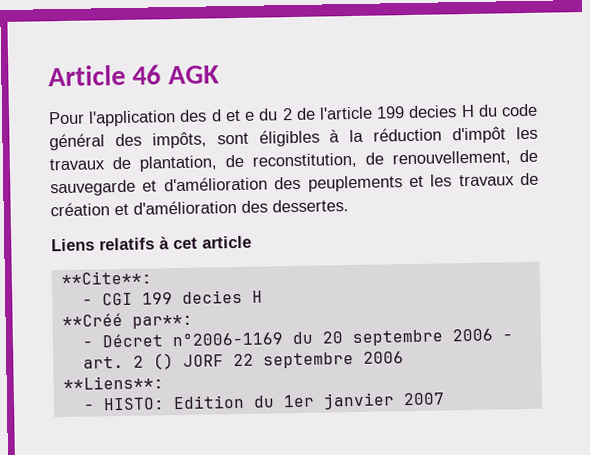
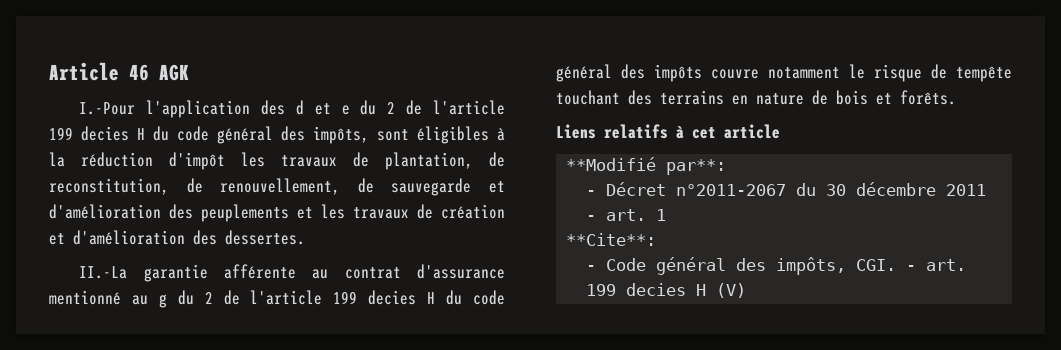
- Pour l'application des d et e du 2 de l'article 199 decies H du code général des impôts, sont éligibles à la réduction d'impôt les travaux de plantation, de reconstitution, de renouvellement, de sauvegarde et d'amélioration des peuplements et les travaux de création et d'amélioration des dessertes.
+ I.-Pour l'application des d et e du 2 de l'article 199 decies H du code général des impôts, sont éligibles à la réduction d'impôt les travaux de plantation, de reconstitution, de renouvellement, de sauvegarde et d'amélioration des peuplements et les travaux de création et d'amélioration des dessertes.
+ II.-La garantie afférente au contrat d'assurance mentionné au g du 2 de l'article 199 decies H du code général des impôts couvre notamment le risque de tempête touchant des terrains en nature de bois et forêts.
+ **Modifié par**:
+ - Décret n°2011-2067 du 30 décembre 2011 - art. 1
  **Cite**:
- - CGI 199 decies H
- **Créé par**:
- - Décret n°2006-1169 du 20 septembre 2006 - art. 2 () JORF 22 septembre 2006
- **Liens**:
- - HISTO: Edition du 1er janvier 2007
+ - Code général des impôts, CGI. - art. 199 decies H (V)

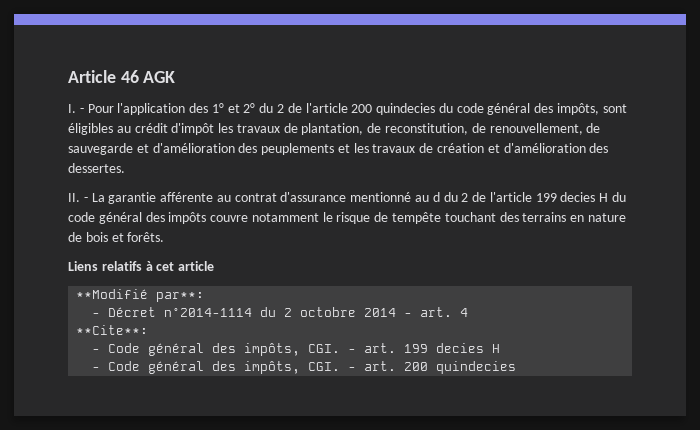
- I.-Pour l'application des d et e du 2 de l'article 199 decies H du code général des impôts, sont éligibles à la réduction d'impôt les travaux de plantation, de reconstitution, de renouvellement, de sauvegarde et d'amélioration des peuplements et les travaux de création et d'amélioration des dessertes.
+ I. - Pour l'application des 1° et 2° du 2 de l'article 200 quindecies du code général des impôts, sont éligibles au crédit d'impôt les travaux de plantation, de reconstitution, de renouvellement, de sauvegarde et d'amélioration des peuplements et les travaux de création et d'amélioration des dessertes.
- II.-La garantie afférente au contrat d'assurance mentionné au g du 2 de l'article 199 decies H du code général des impôts couvre notamment le risque de tempête touchant des terrains en nature de bois et forêts.
+ II. - La garantie afférente au contrat d'assurance mentionné au d du 2 de l'article 199 decies H du code général des impôts couvre notamment le risque de tempête touchant des terrains en nature de bois et forêts.
- - Décret n°2011-2067 du 30 décembre 2011 - art. 1
+ - Décret n°2014-1114 du 2 octobre 2014 - art. 4
- - Code général des impôts, CGI. - art. 199 decies H (V)
+ - Code général des impôts, CGI. - art. 199 decies H
+ - Code général des impôts, CGI. - art. 200 quindecies

